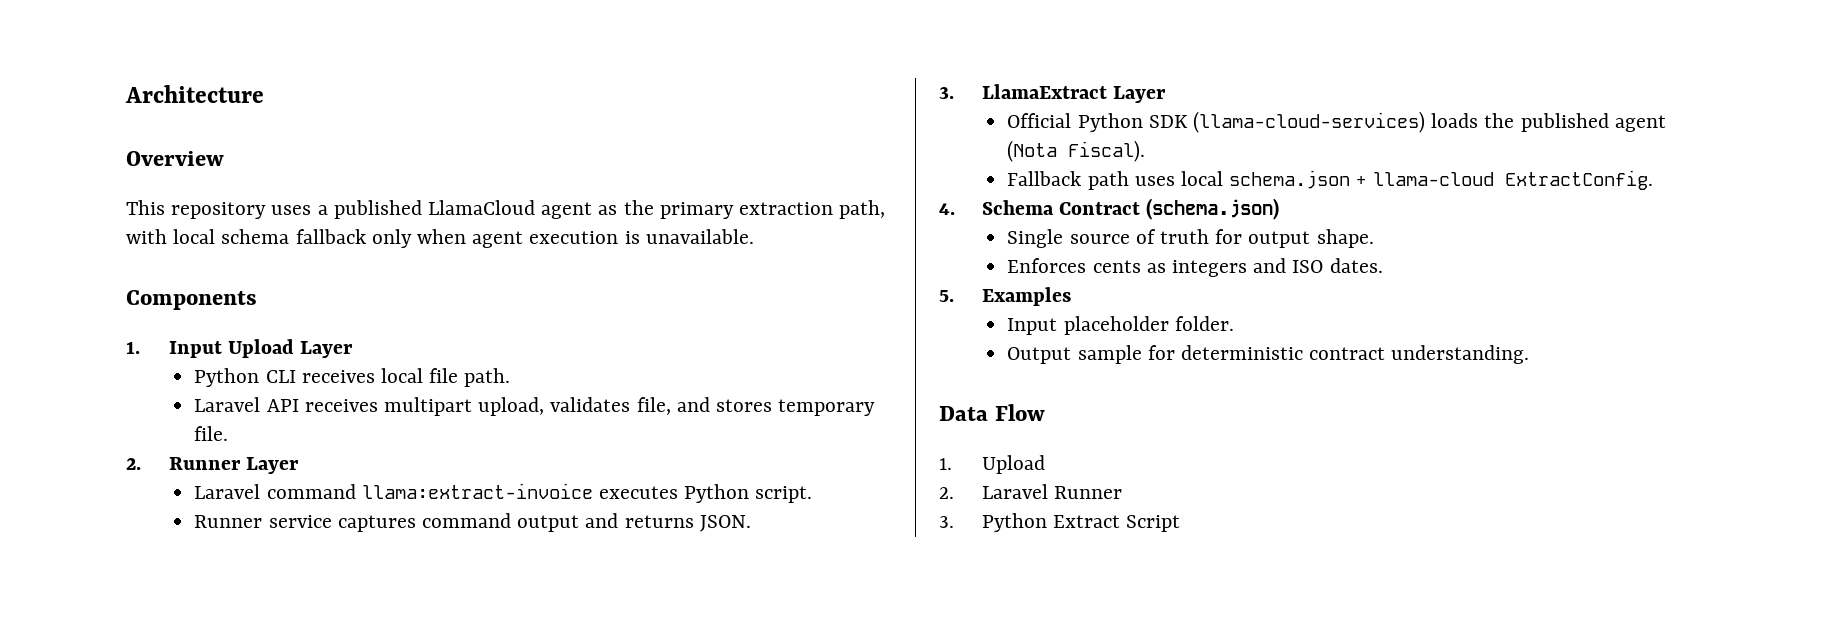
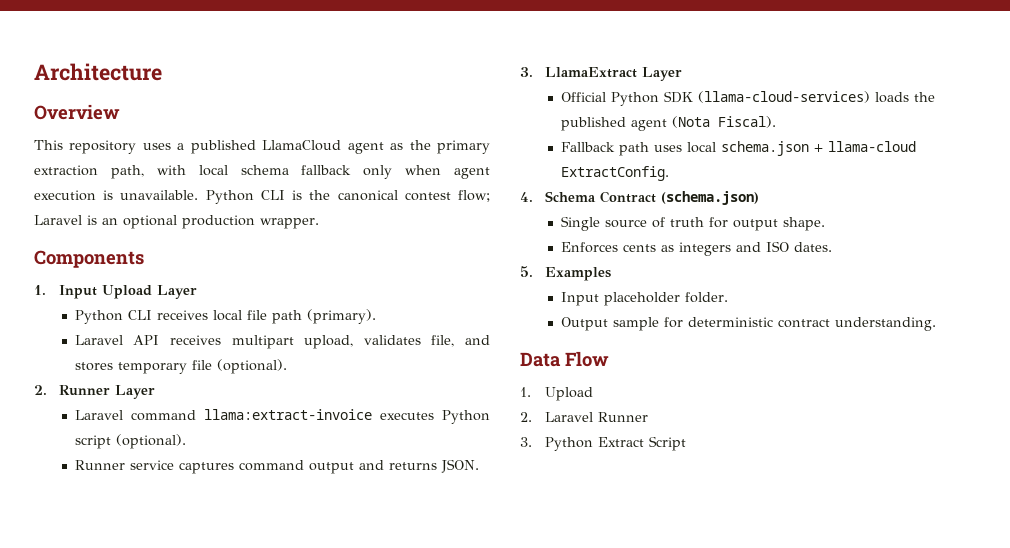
+ Python CLI is the canonical contest flow; Laravel is an optional production wrapper.
- Python CLI receives local file path.
+ Python CLI receives local file path (primary).
- Laravel API receives multipart upload, validates file, and stores temporary file.
+ Laravel API receives multipart upload, validates file, and stores temporary file (optional).
- Laravel command llama:extract-invoice executes Python script.
+ Laravel command llama:extract-invoice executes Python script (optional).

